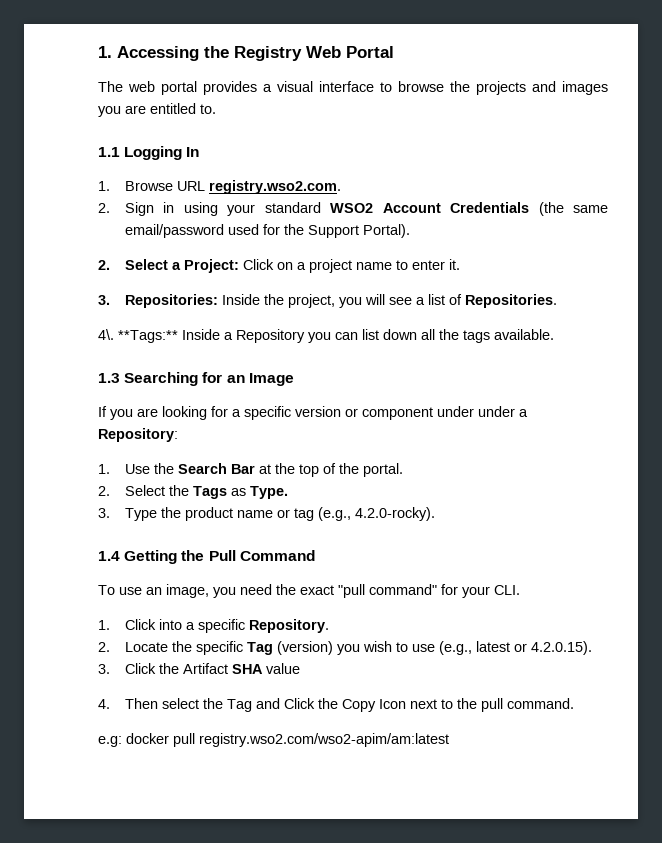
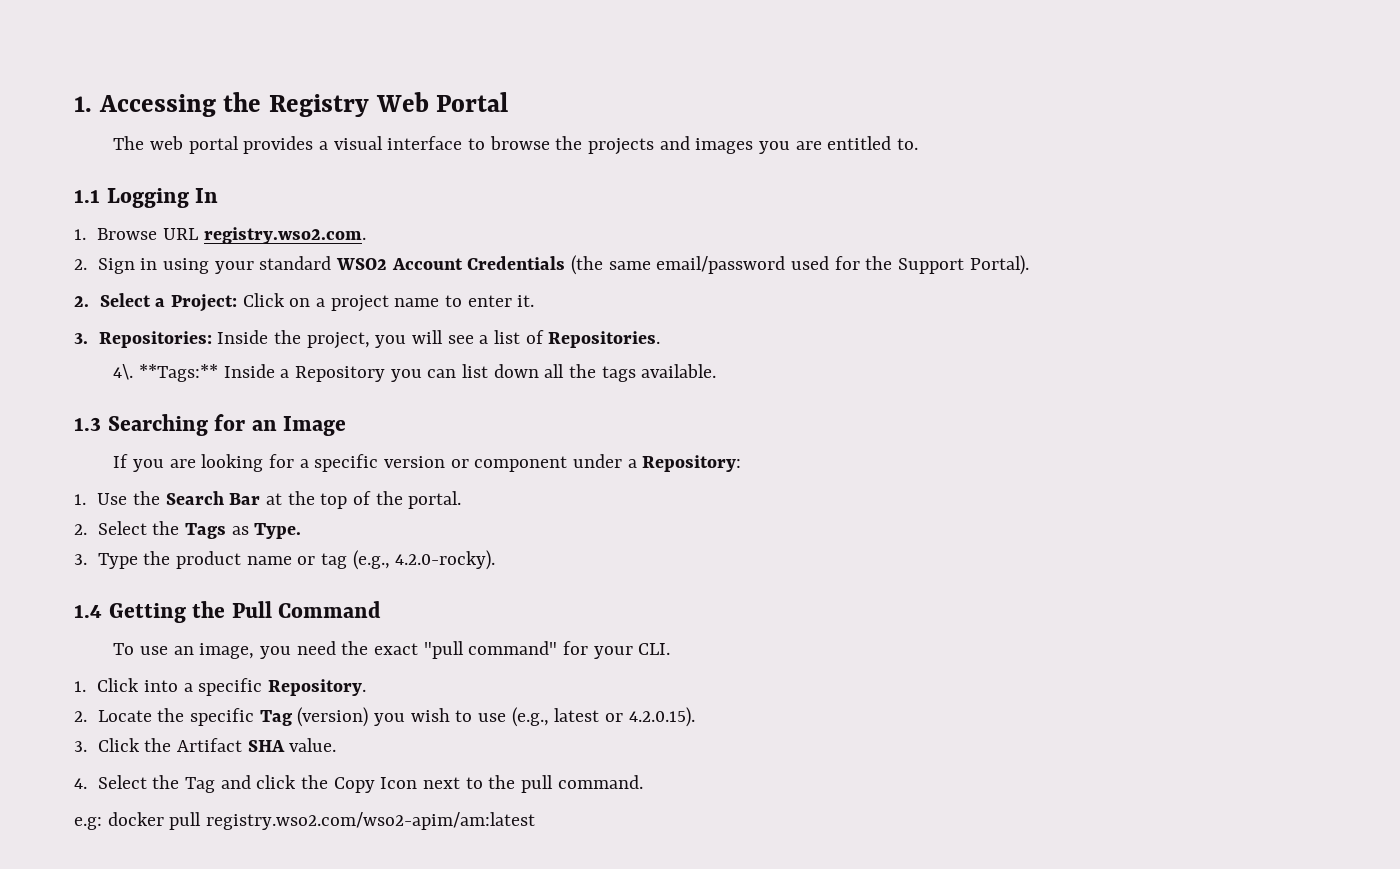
- If you are looking for a specific version or component under under a Repository:
+ If you are looking for a specific version or component under a Repository:
- 3. Click the Artifact SHA value
+ 3. Click the Artifact SHA value.
- 4. Then select the Tag and Click the Copy Icon next to the pull command.
+ 4. Select the Tag and click the Copy Icon next to the pull command.

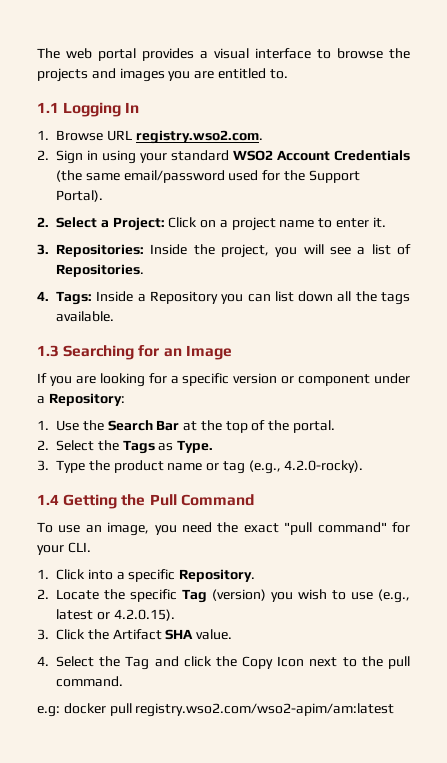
- 1. Accessing the Registry Web Portal
- 4\. **Tags:** Inside a Repository you can list down all the tags available.
+ 4. Tags: Inside a Repository you can list down all the tags available.

